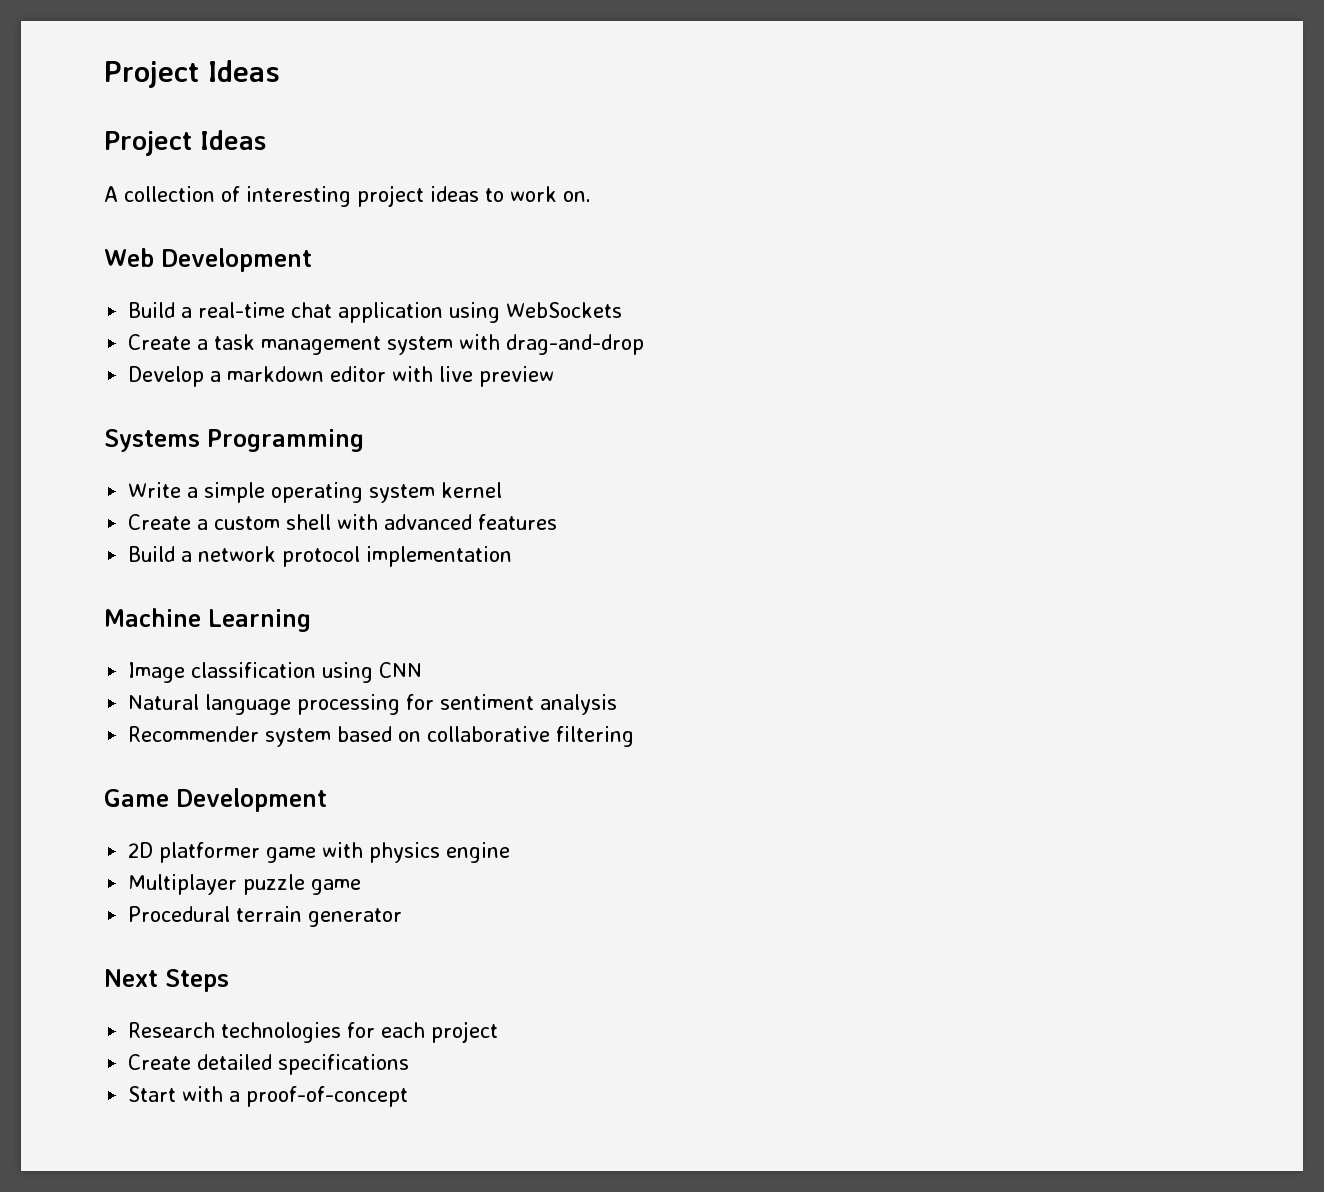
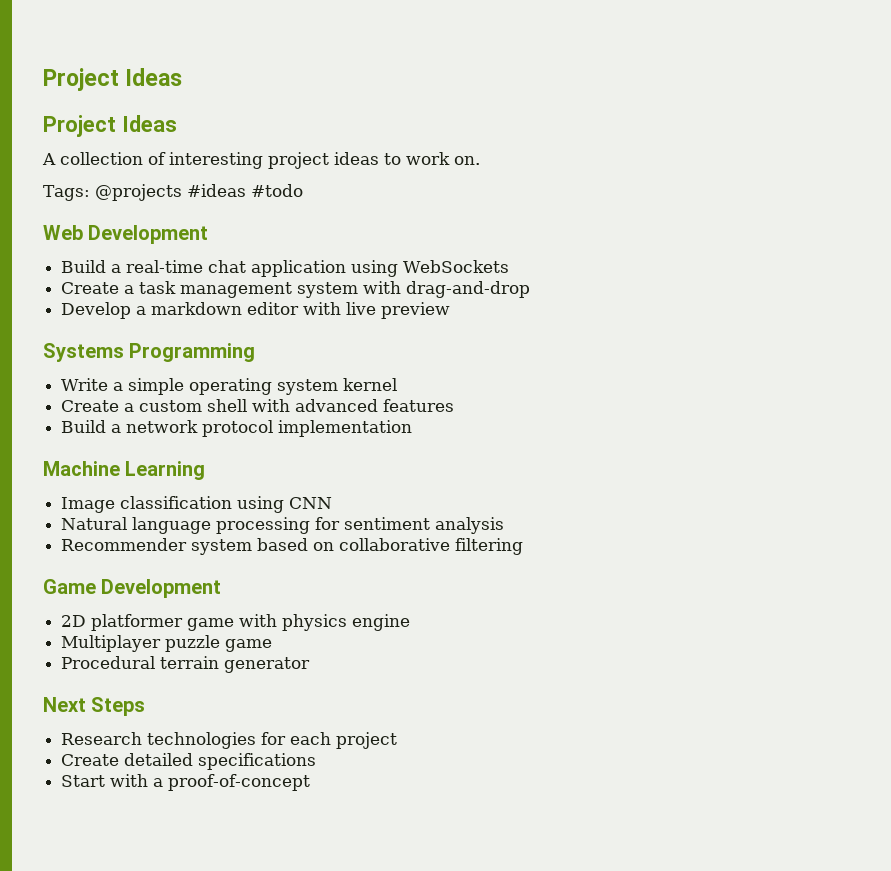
+ Tags: @projects #ideas #todo

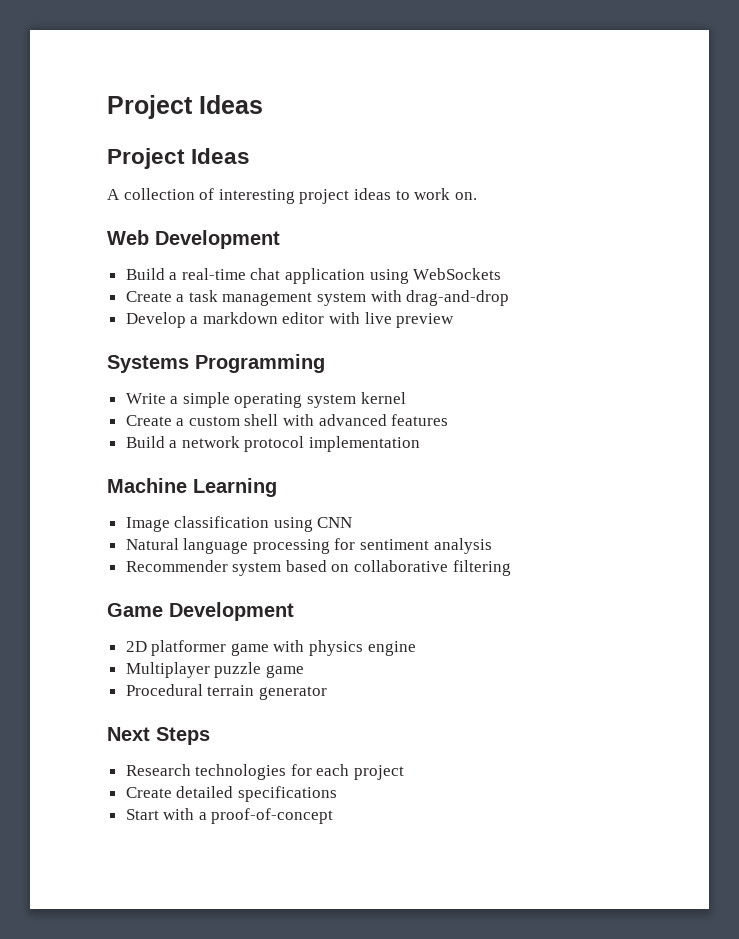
- Tags: @projects #ideas #todo

